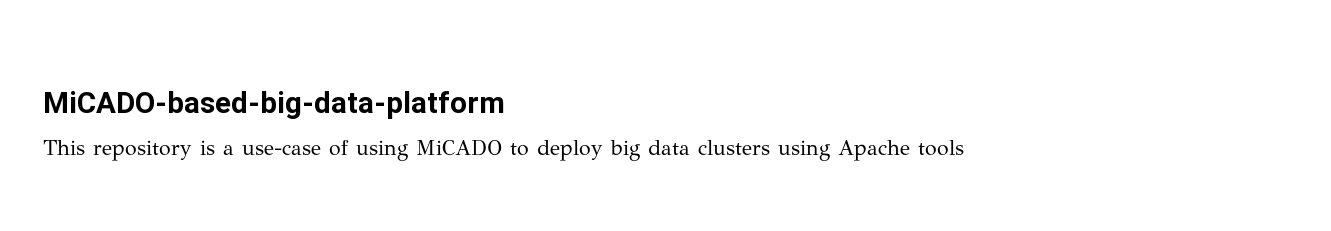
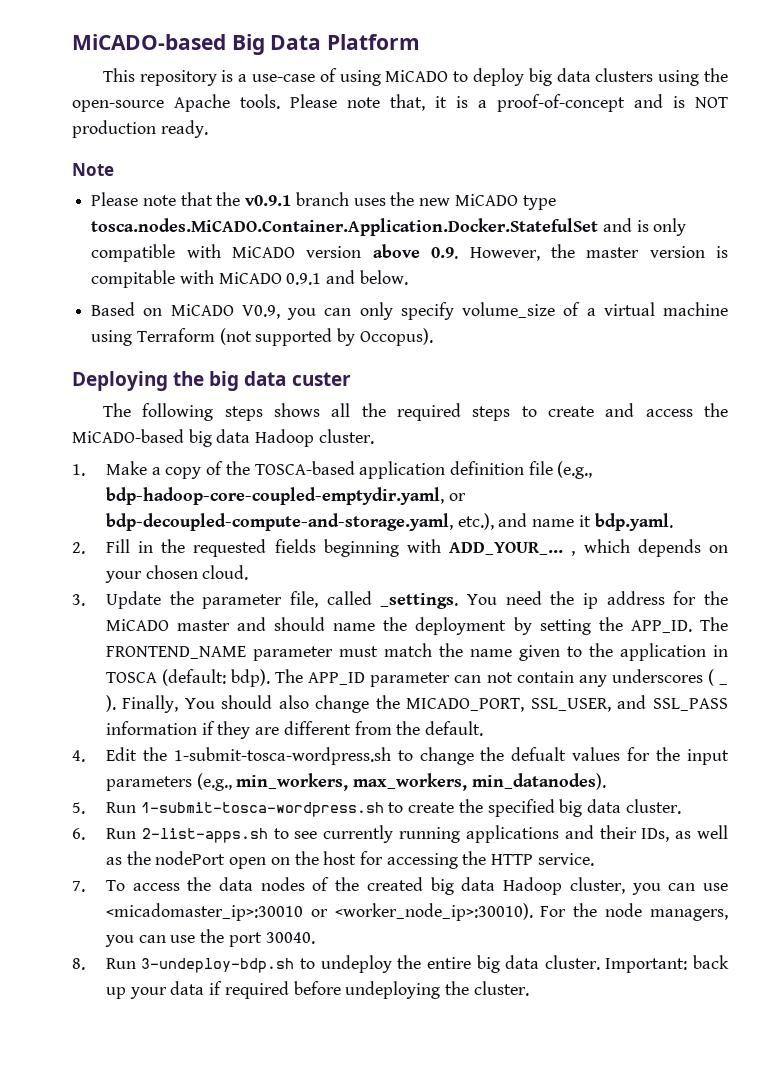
- MiCADO-based-big-data-platform
+ MiCADO-based Big Data Platform
- This repository is a use-case of using MiCADO to deploy big data clusters using Apache tools
+ This repository is a use-case of using MiCADO to deploy big data clusters using the open-source Apache tools. Please note that, it is a proof-of-concept and is NOT production ready.
+ Note
+ Please note that the v0.9.1 branch uses the new MiCADO type tosca.nodes.MiCADO.Container.Application.Docker.StatefulSet and is only compatible with MiCADO version above 0.9. However, the master version is compitable with MiCADO 0.9.1 and below.
+ Based on MiCADO V0.9, you can only specify volume_size of a virtual machine using Terraform (not supported by Occopus).
+ Deploying the big data custer
+ The following steps shows all the required steps to create and access the MiCADO-based big data Hadoop cluster.
+ 1. Make a copy of the TOSCA-based application definition file (e.g., bdp-hadoop-core-coupled-emptydir.yaml, or bdp-decoupled-compute-and-storage.yaml, etc.), and name it bdp.yaml.
+ 2. Fill in the requested fields beginning with ADD_YOUR_... , which depends on your chosen cloud.
+ 3. Update the parameter file, called _settings. You need the ip address for the MiCADO master and should name the deployment by setting the APP_ID. The FRONTEND_NAME parameter must match the name given to the application in TOSCA (default: bdp). The APP_ID parameter can not contain any underscores ( _ ). Finally, You should also change the MICADO_PORT, SSL_USER, and SSL_PASS information if they are different from the default.
+ 4. Edit the 1-submit-tosca-wordpress.sh to change the defualt values for the input parameters (e.g., min_workers, max_workers, min_datanodes).
+ 5. Run 1-submit-tosca-wordpress.sh to create the specified big data cluster.
+ 6. Run 2-list-apps.sh to see currently running applications and their IDs, as well as the nodePort open on the host for accessing the HTTP service.
+ 7. To access the data nodes of the created big data Hadoop cluster, you can use <micadomaster_ip>:30010 or <worker_node_ip>:30010). For the node managers, you can use the port 30040.
+ 8. Run 3-undeploy-bdp.sh to undeploy the entire big data cluster. Important: back up your data if required before undeploying the cluster.

